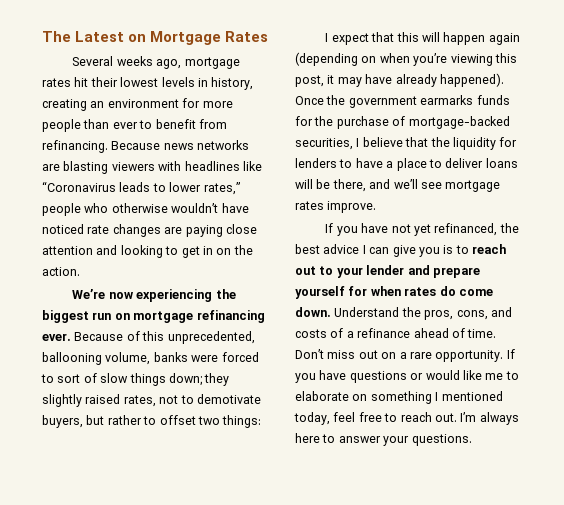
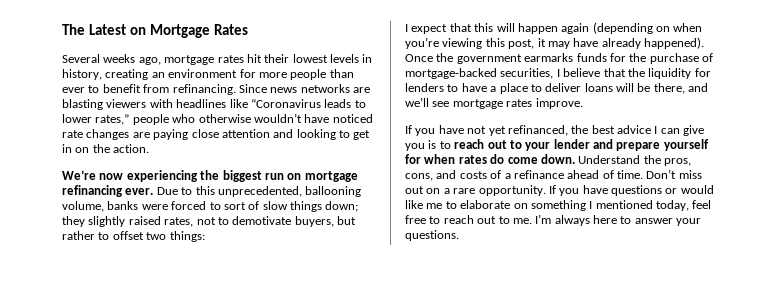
- Because news networks are blasting viewers with headlines like “Coronavirus leads to lower rates,” people who otherwise wouldn’t have noticed rate changes are paying close attention and looking to get in on the action.
+ Since news networks are blasting viewers with headlines like “Coronavirus leads to lower rates,” people who otherwise wouldn’t have noticed rate changes are paying close attention and looking to get in on the action.
- Because of this unprecedented, ballooning volume, banks were forced to sort of slow things down; they slightly raised rates, not to demotivate buyers, but rather to offset two things:
+ Due to this unprecedented, ballooning volume, banks were forced to sort of slow things down; they slightly raised rates, not to demotivate buyers, but rather to offset two things:
- If you have questions or would like me to elaborate on something I mentioned today, feel free to reach out.
+ If you have questions or would like me to elaborate on something I mentioned today, feel free to reach out to me.

